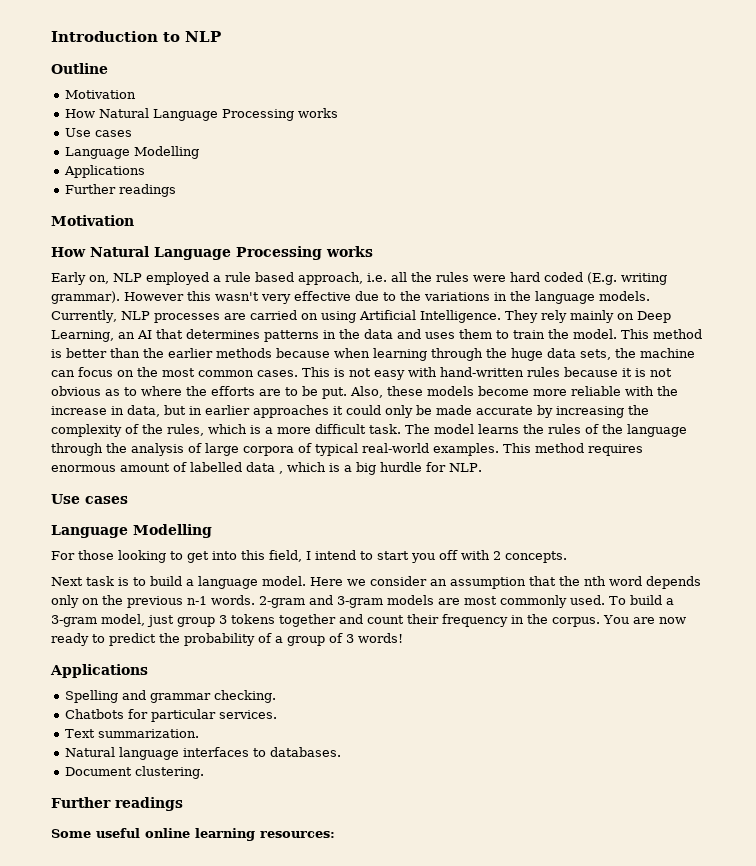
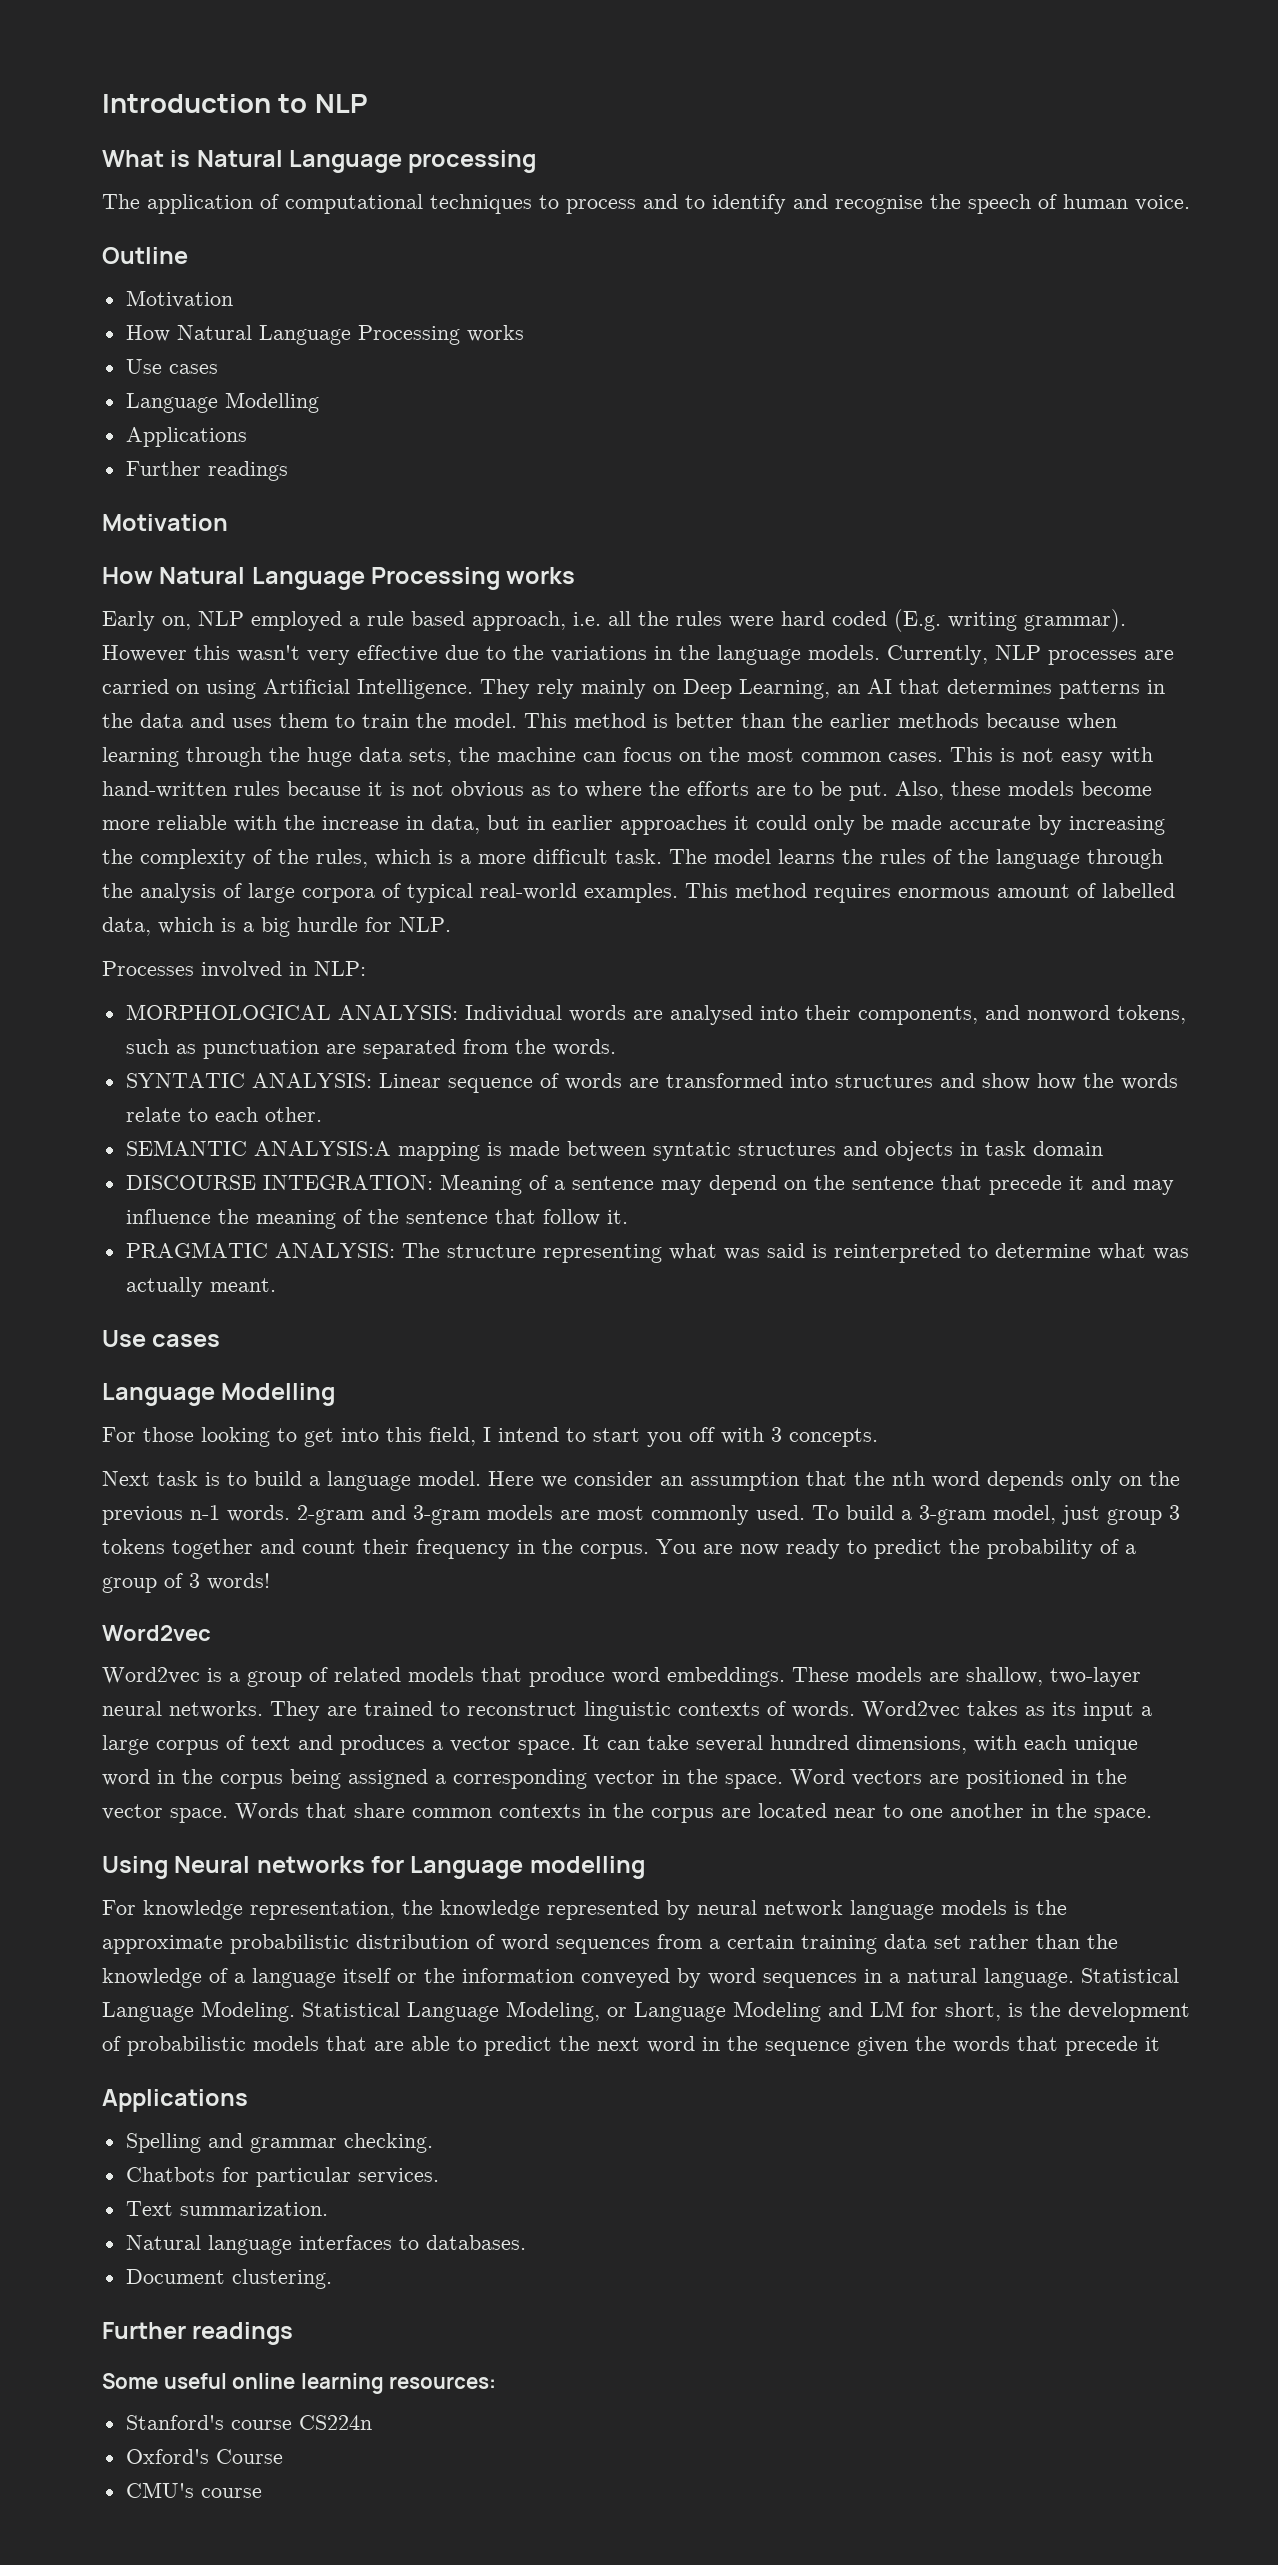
+ What is Natural Language processing
+ The application of computational techniques to process and to identify and recognise the speech of human voice.
- This method requires enormous amount of labelled data , which is a big hurdle for NLP.
+ This method requires enormous amount of labelled data, which is a big hurdle for NLP.
+ Processes involved in NLP:
+ MORPHOLOGICAL ANALYSIS: Individual words are analysed into their components, and nonword tokens, such as punctuation are separated from the words.
+ SYNTATIC ANALYSIS: Linear sequence of words are transformed into structures and show how the words relate to each other.
+ SEMANTIC ANALYSIS:A mapping is made between syntatic structures and objects in task domain
+ DISCOURSE INTEGRATION: Meaning of a sentence may depend on the sentence that precede it and may influence the meaning of the sentence that follow it.
+ PRAGMATIC ANALYSIS: The structure representing what was said is reinterpreted to determine what was actually meant.
- For those looking to get into this field, I intend to start you off with 2 concepts.
+ For those looking to get into this field, I intend to start you off with 3 concepts.
  You are now ready to predict the probability of a group of 3 words!
+ Word2vec
+ Word2vec is a group of related models that produce word embeddings. These models are shallow, two-layer neural networks. They are trained to reconstruct linguistic contexts of words. Word2vec takes as its input a large corpus of text and produces a vector space. It can take several hundred dimensions, with each unique word in the corpus being assigned a corresponding vector in the space. Word vectors are positioned in the vector space. Words that share common contexts in the corpus are located near to one another in the space.
+ Using Neural networks for Language modelling
+ For knowledge representation, the knowledge represented by neural network language models is the approximate probabilistic distribution of word sequences from a certain training data set rather than the knowledge of a language itself or the information conveyed by word sequences in a natural language. Statistical Language Modeling. Statistical Language Modeling, or Language Modeling and LM for short, is the development of probabilistic models that are able to predict the next word in the sequence given the words that precede it
+ Stanford's course CS224n
+ Oxford's Course
+ CMU's course

